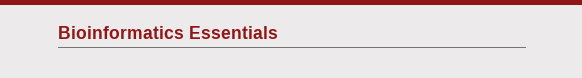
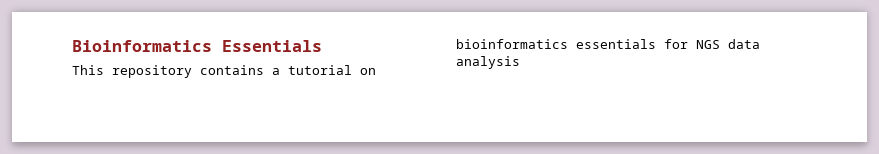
+ This repository contains a tutorial on bioinformatics essentials for NGS data analysis

